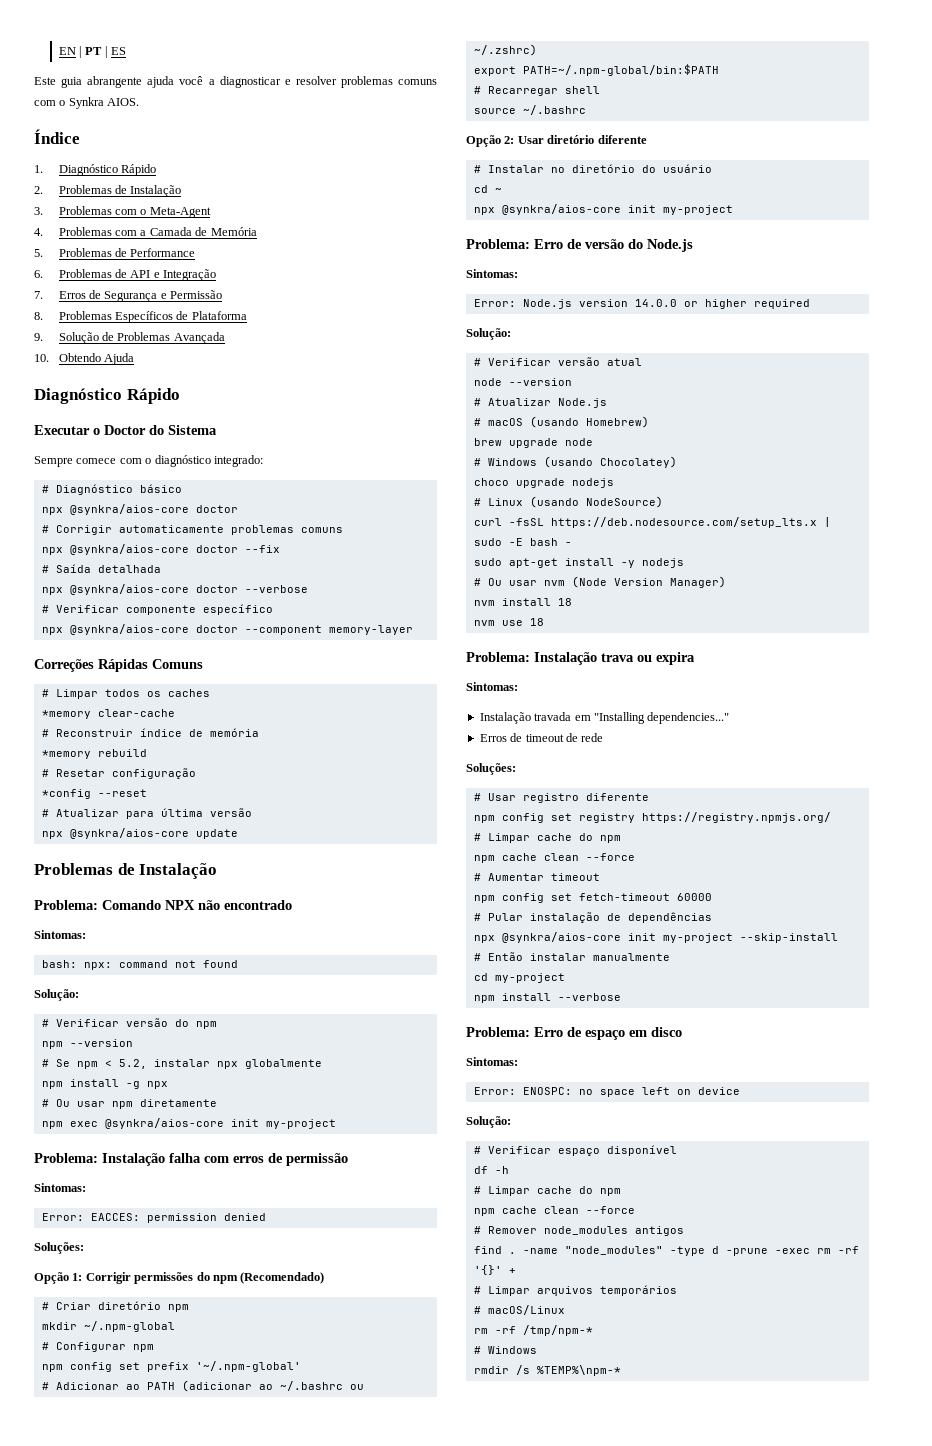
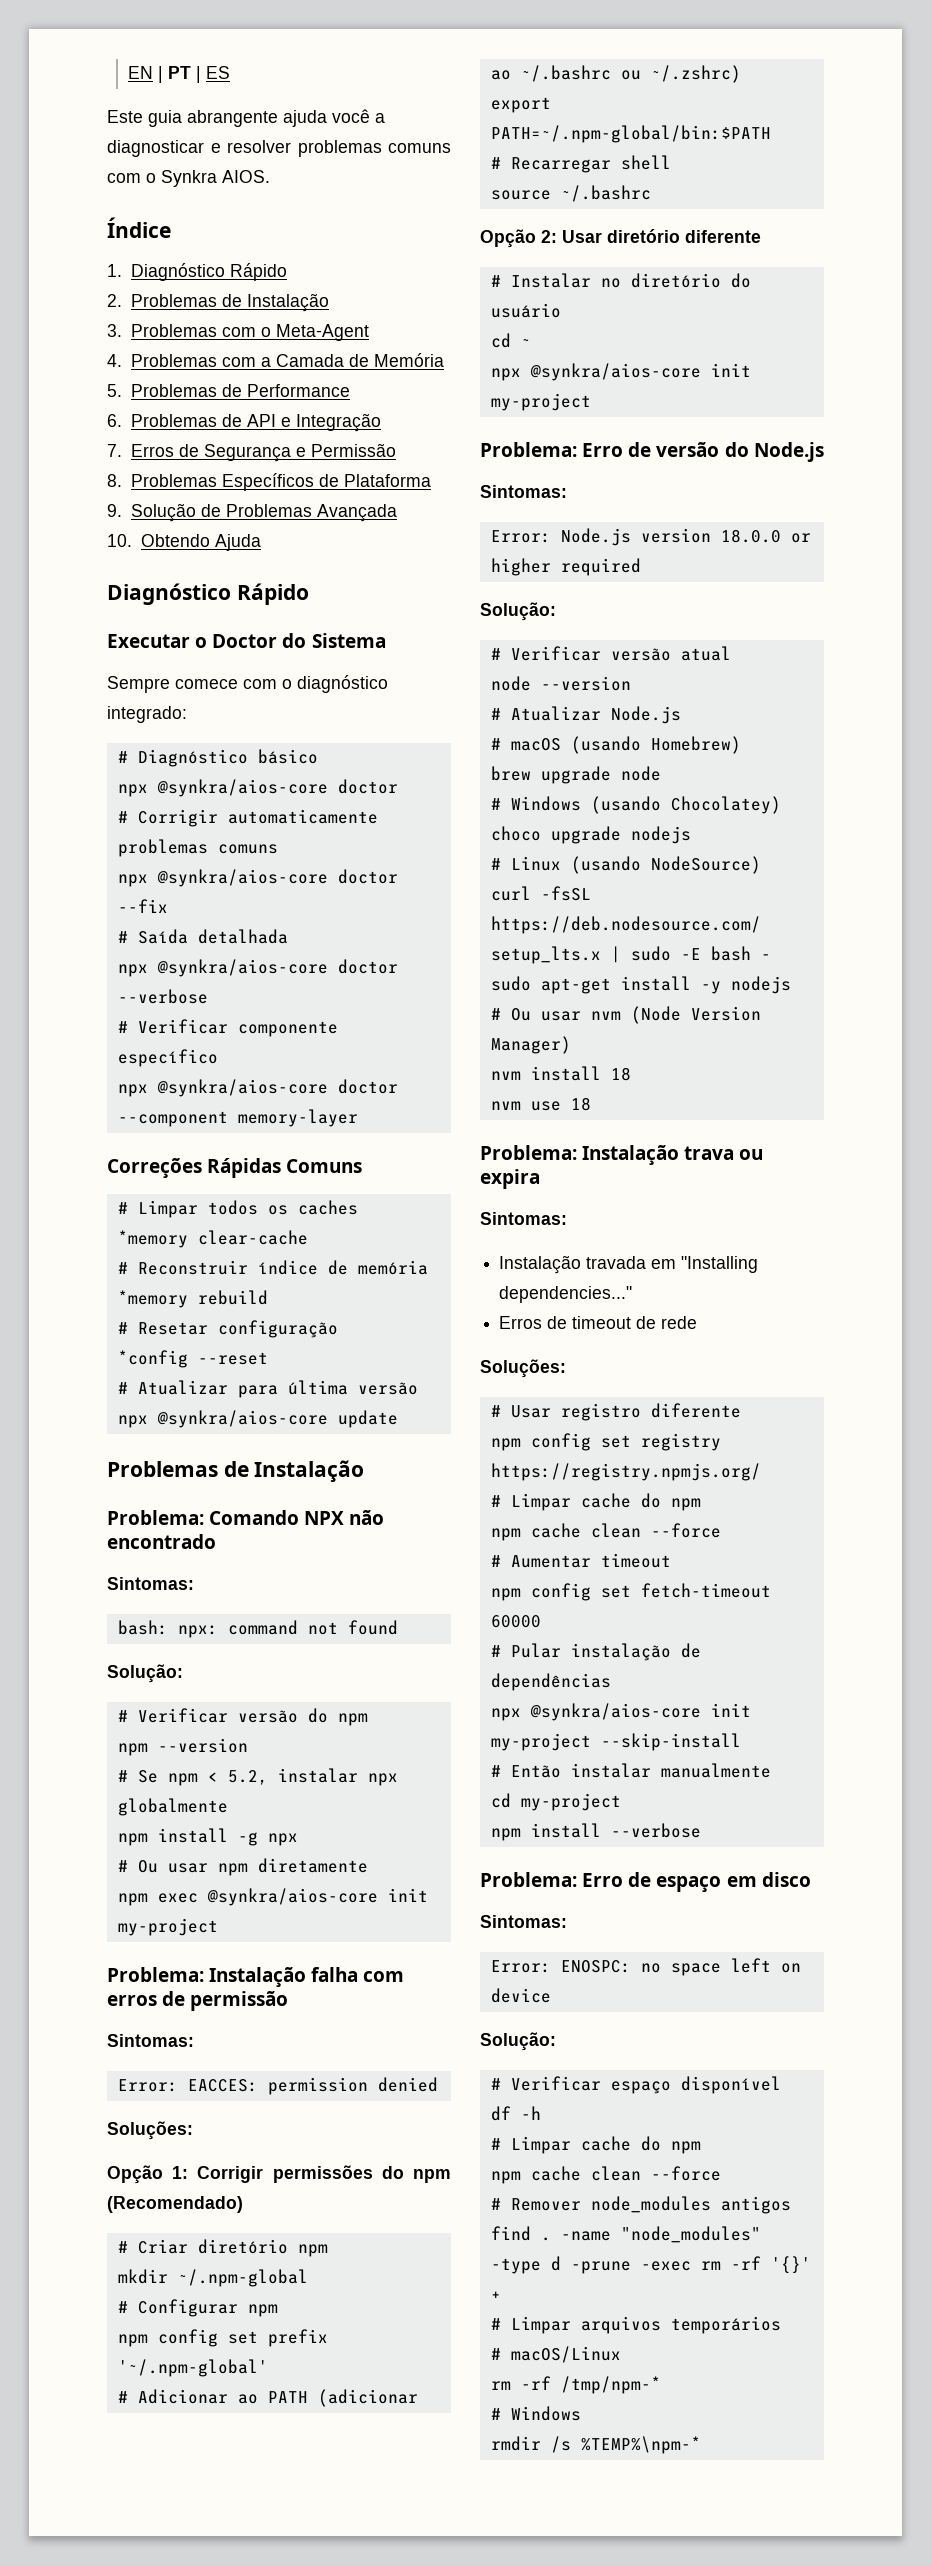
- Error: Node.js version 14.0.0 or higher required
+ Error: Node.js version 18.0.0 or higher required

